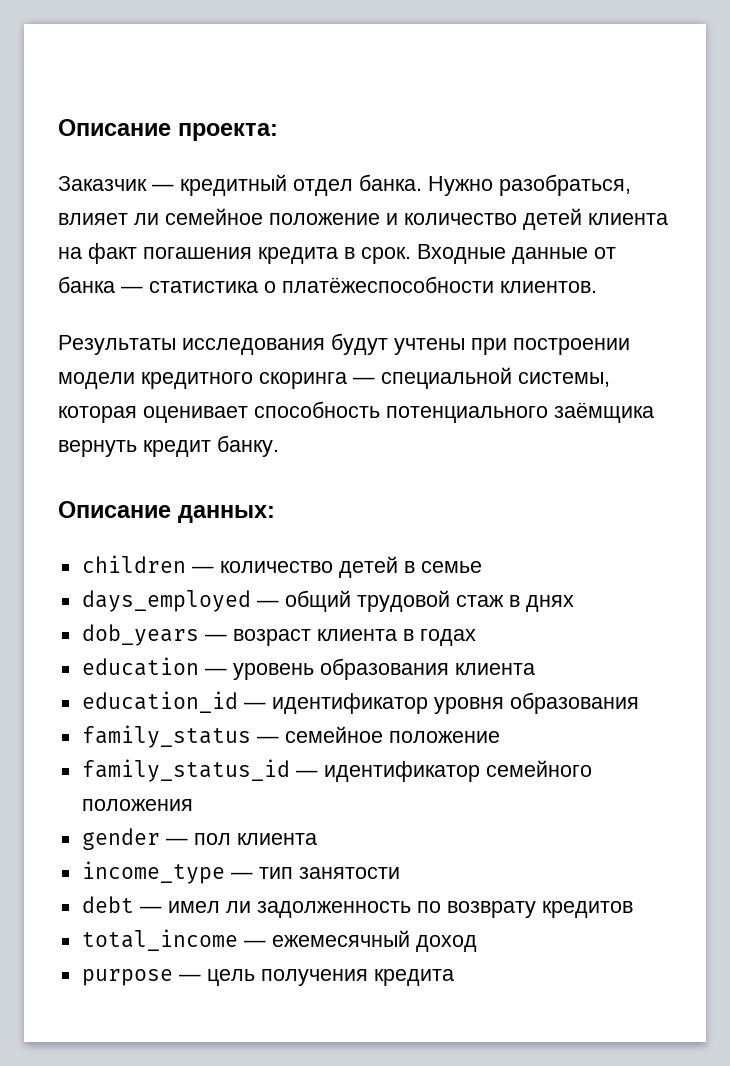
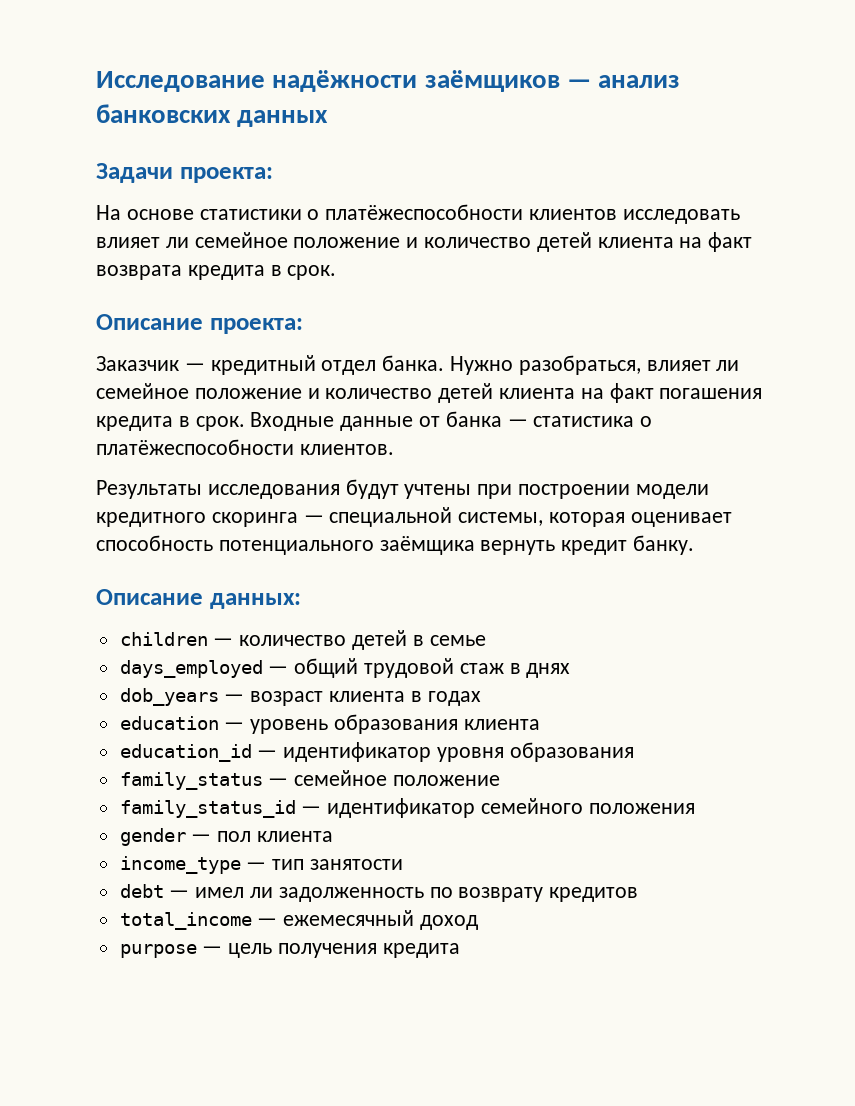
+ Исследование надёжности заёмщиков — анализ банковских данных
+ Задачи проекта:
+ На основе статистики о платёжеспособности клиентов исследовать влияет ли семейное положение и количество детей клиента на факт возврата кредита в срок.

